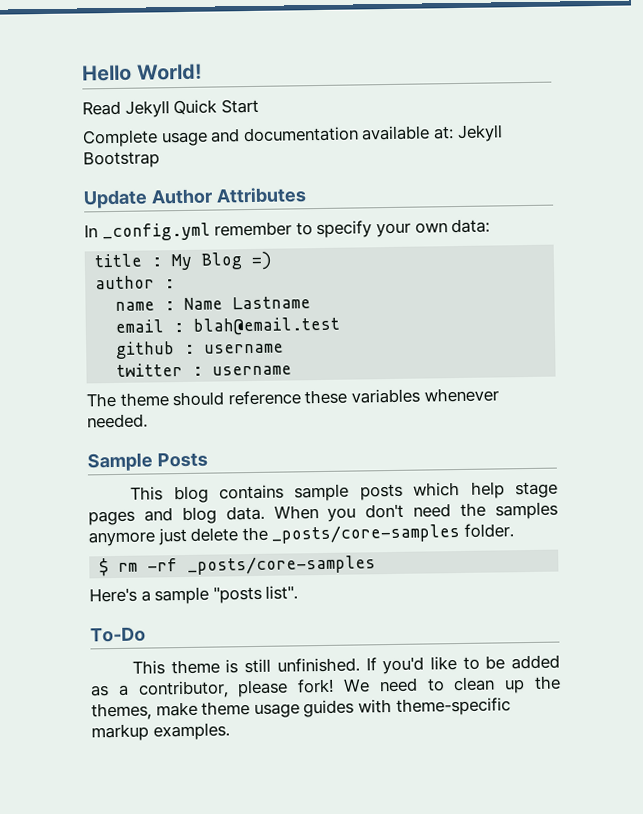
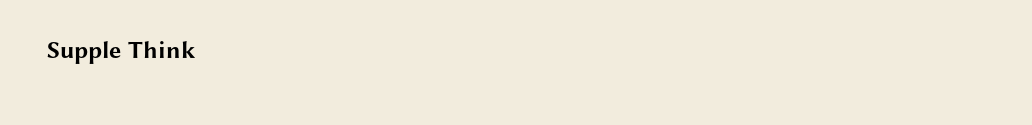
- Hello World!
- Read Jekyll Quick Start
- Complete usage and documentation available at: Jekyll Bootstrap
- Update Author Attributes
- In _config.yml remember to specify your own data:
- title : My Blog =)
- author :
- name : Name Lastname
- email : blah@email.test
- github : username
- twitter : username
- The theme should reference these variables whenever needed.
- Sample Posts
- This blog contains sample posts which help stage pages and blog data. When you don't need the samples anymore just delete the _posts/core-samples folder.
- $ rm -rf _posts/core-samples
- Here's a sample "posts list".
- To-Do
- This theme is still unfinished. If you'd like to be added as a contributor, please fork! We need to clean up the themes, make theme usage guides with theme-specific markup examples.
+ Supple Think

